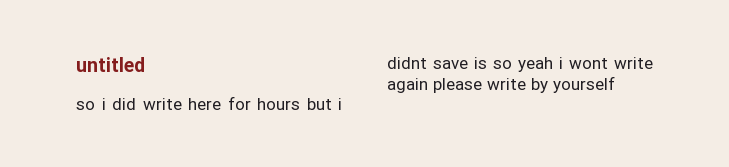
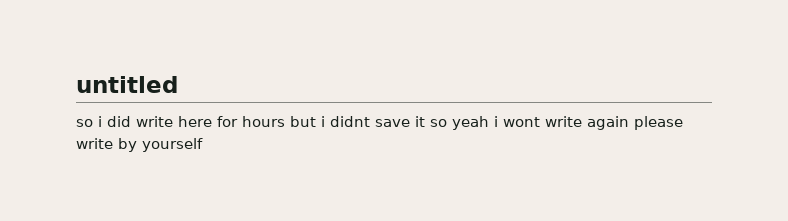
- so i did write here for hours but i didnt save is so yeah i wont write again please write by yourself
+ so i did write here for hours but i didnt save it so yeah i wont write again please write by yourself

